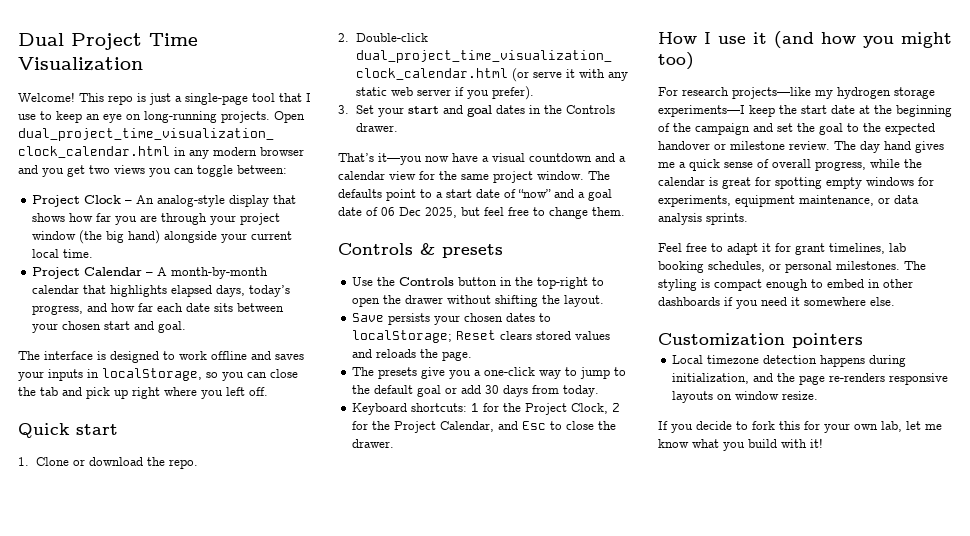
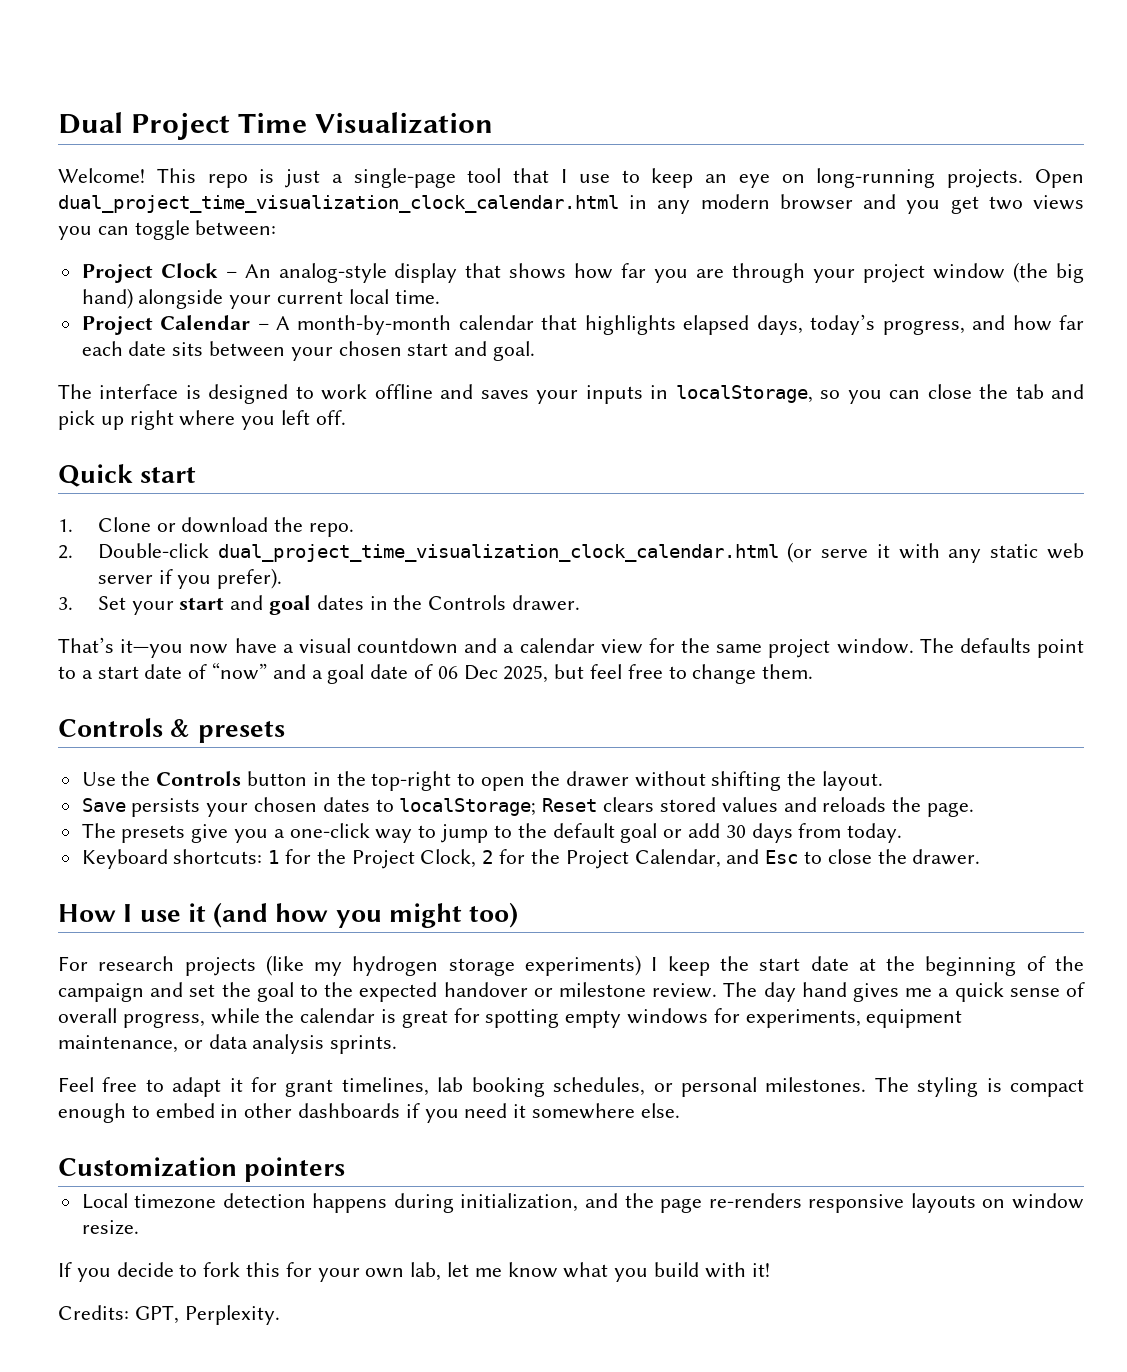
- For research projects—like my hydrogen storage experiments—I keep the start date at the beginning of the campaign and set the goal to the expected handover or milestone review.
+ For research projects (like my hydrogen storage experiments) I keep the start date at the beginning of the campaign and set the goal to the expected handover or milestone review.
+ Credits: GPT, Perplexity.

